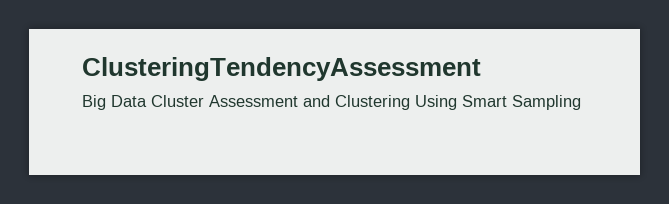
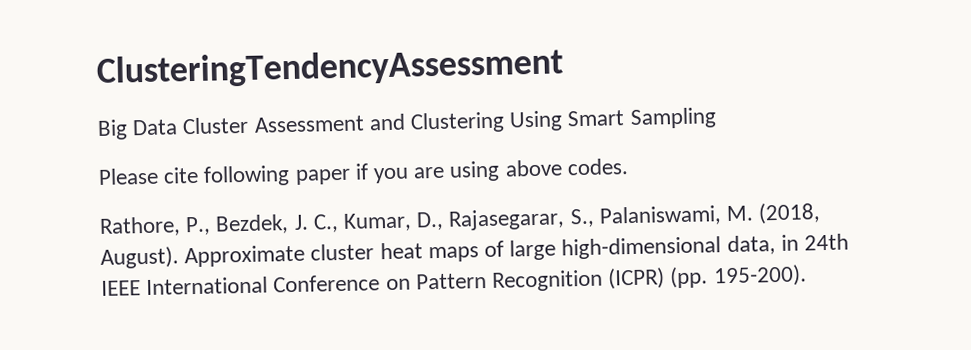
+ Please cite following paper if you are using above codes.
+ Rathore, P., Bezdek, J. C., Kumar, D., Rajasegarar, S., Palaniswami, M. (2018, August). Approximate cluster heat maps of large high-dimensional data, in 24th IEEE International Conference on Pattern Recognition (ICPR) (pp. 195-200).

